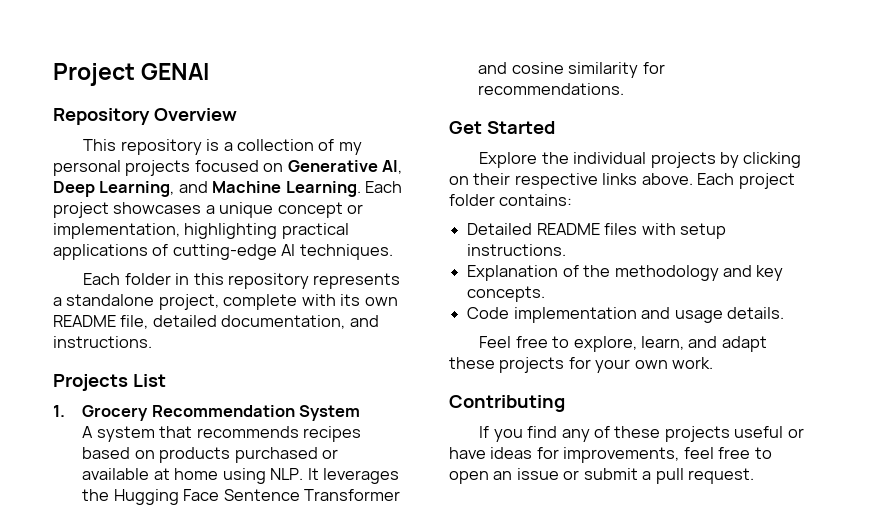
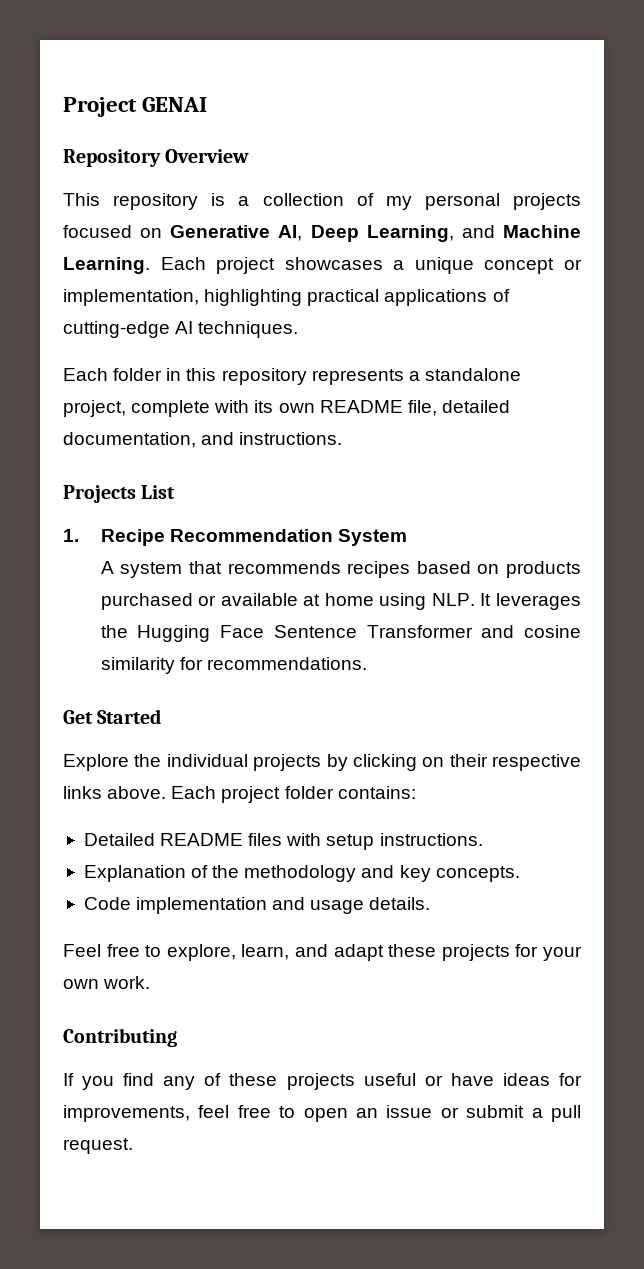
- 1. Grocery Recommendation System
+ 1. Recipe Recommendation System

